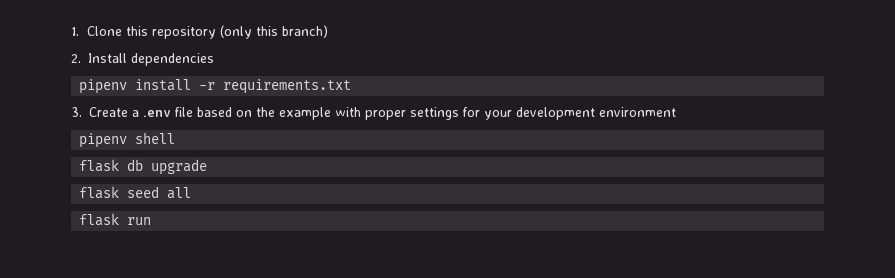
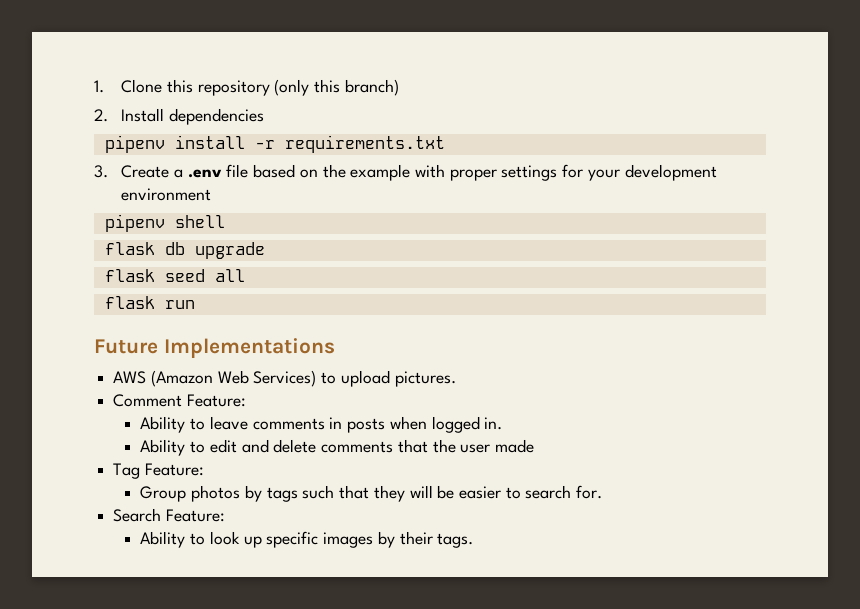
+ Future Implementations
+ AWS (Amazon Web Services) to upload pictures.
+ Comment Feature:
+ Ability to leave comments in posts when logged in.
+ Ability to edit and delete comments that the user made
+ Tag Feature:
+ Group photos by tags such that they will be easier to search for.
+ Search Feature:
+ Ability to look up specific images by their tags.

